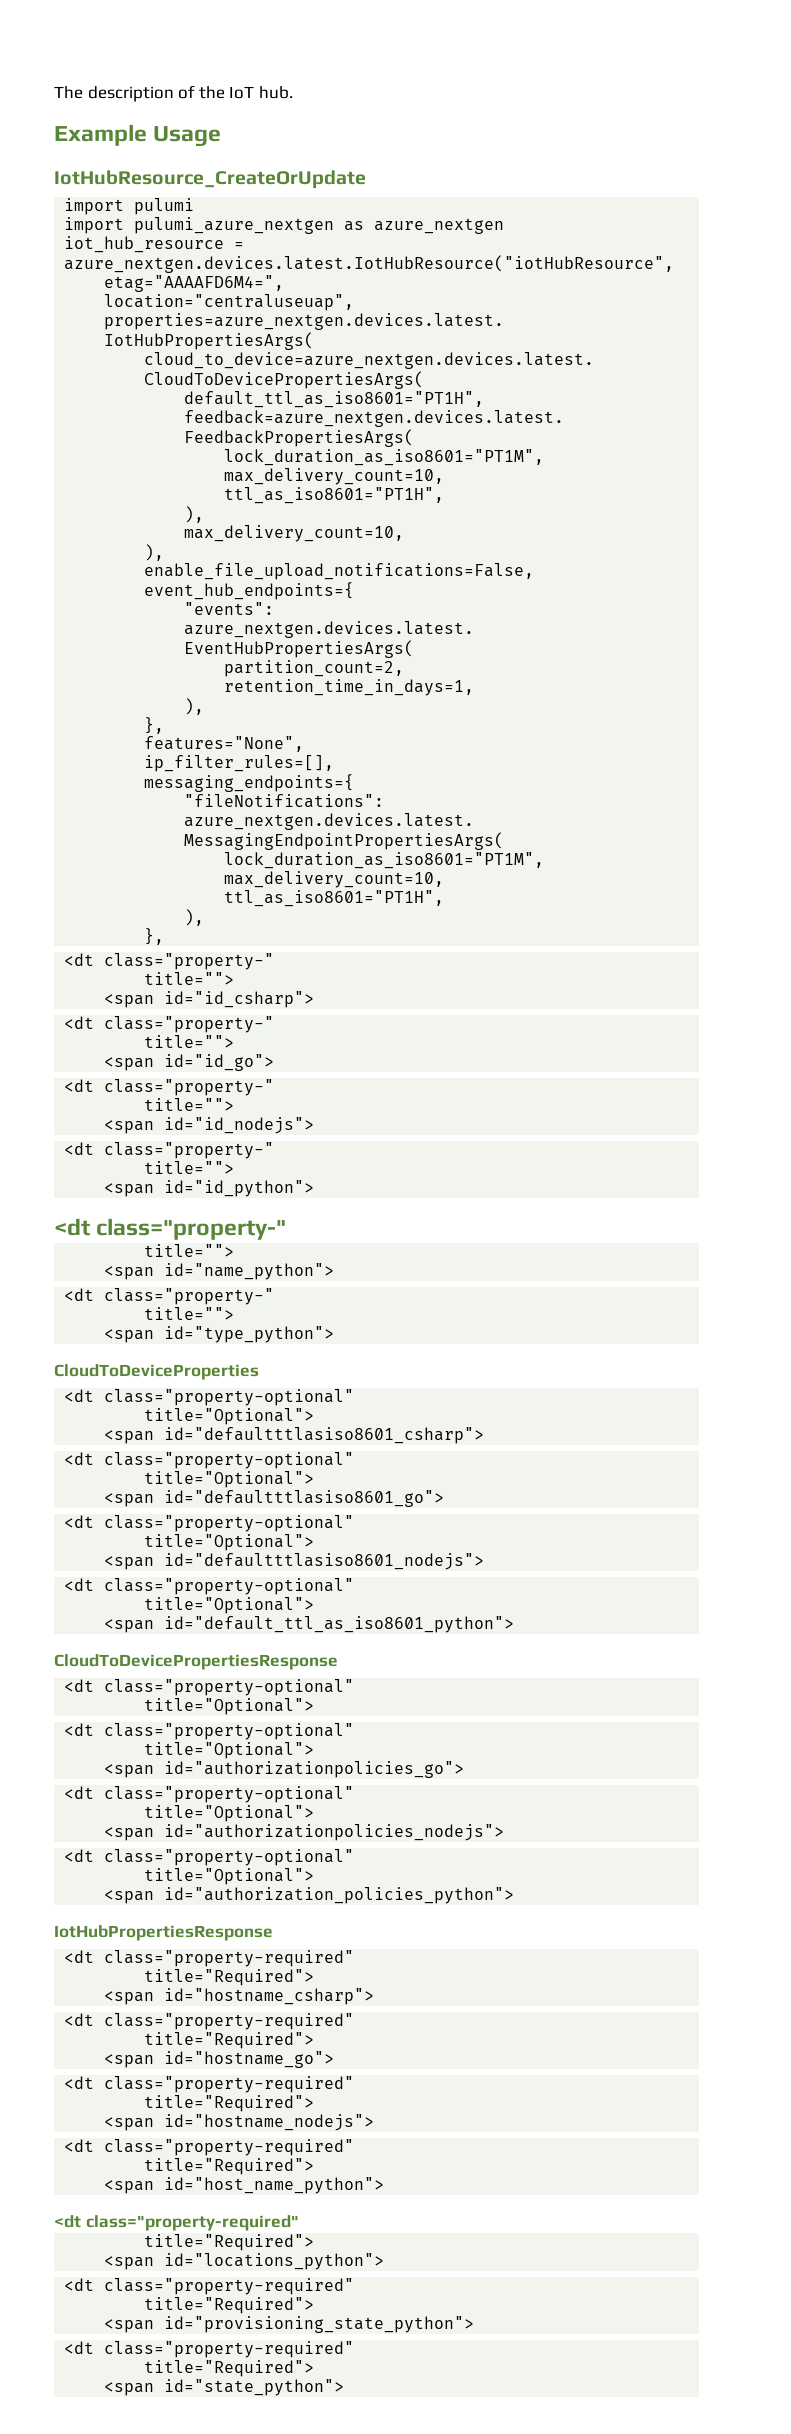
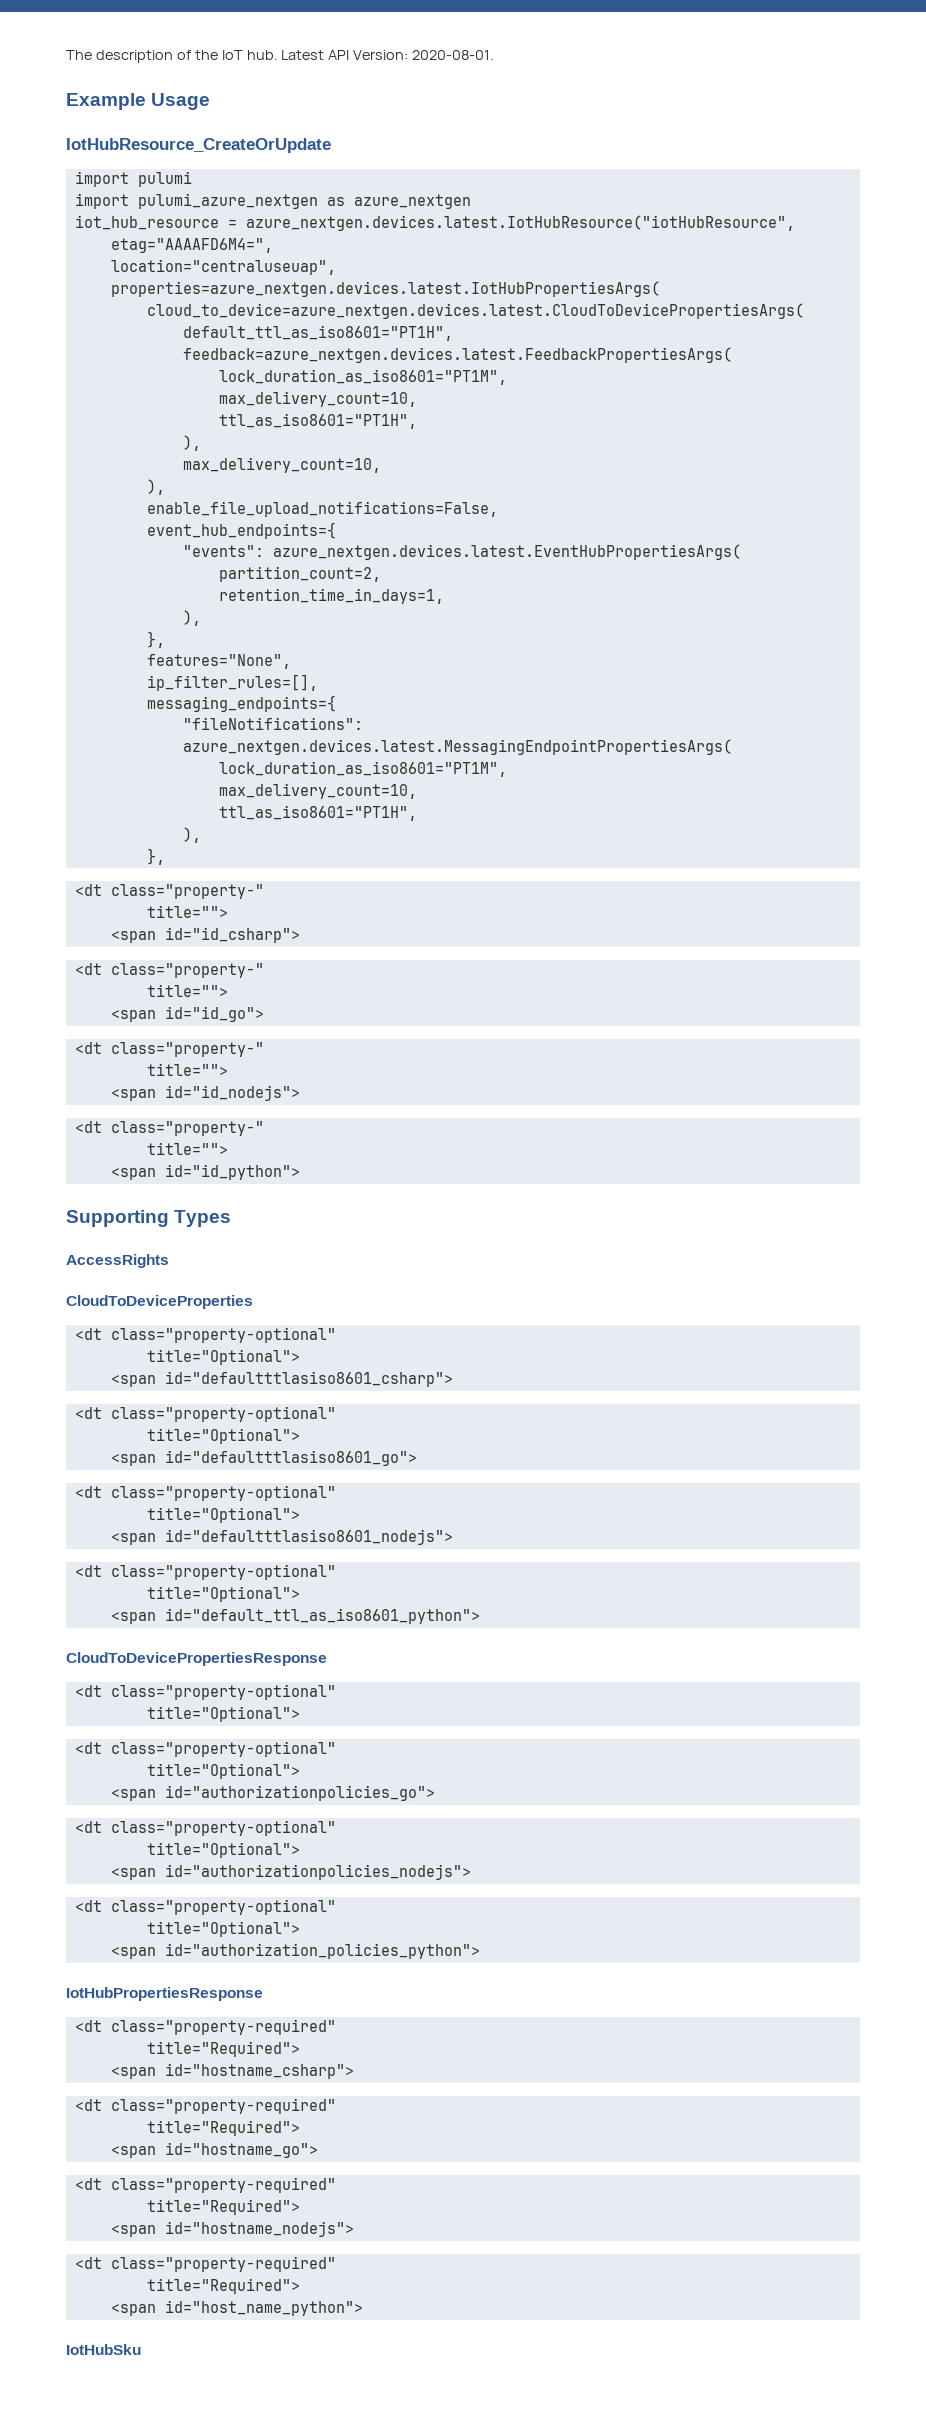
+ Latest API Version: 2020-08-01.
  <span id="id_python">
- <dt class="property-"
- title="">
- <span id="name_python">
- <dt class="property-"
- title="">
- <span id="type_python">
+ Supporting Types
+ AccessRights
  <span id="host_name_python">
- <dt class="property-required"
- title="Required">
- <span id="locations_python">
- <dt class="property-required"
- title="Required">
- <span id="provisioning_state_python">
- <dt class="property-required"
- title="Required">
- <span id="state_python">
+ IotHubSku

